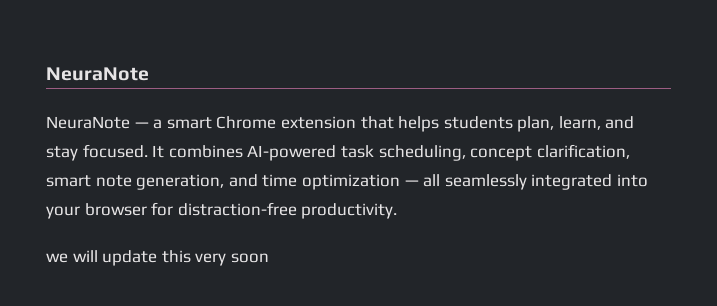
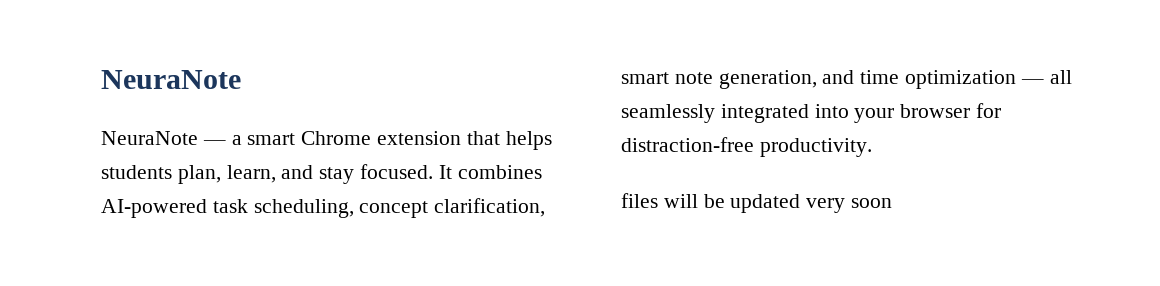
- we will update this very soon
+ files will be updated very soon

